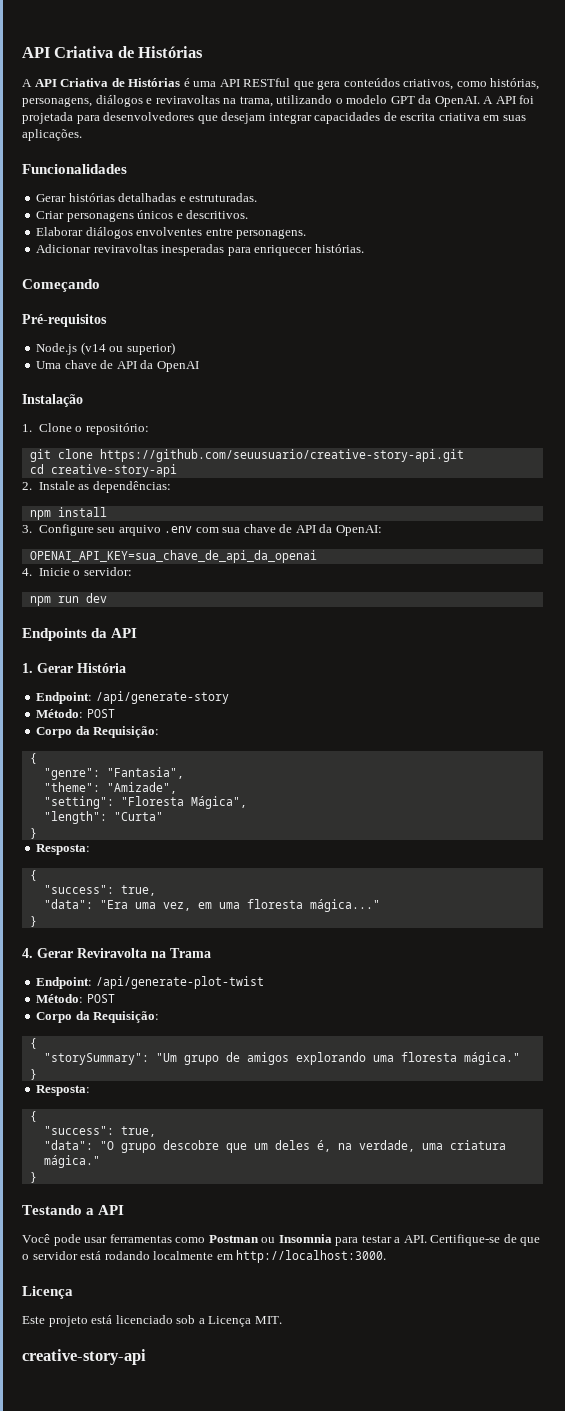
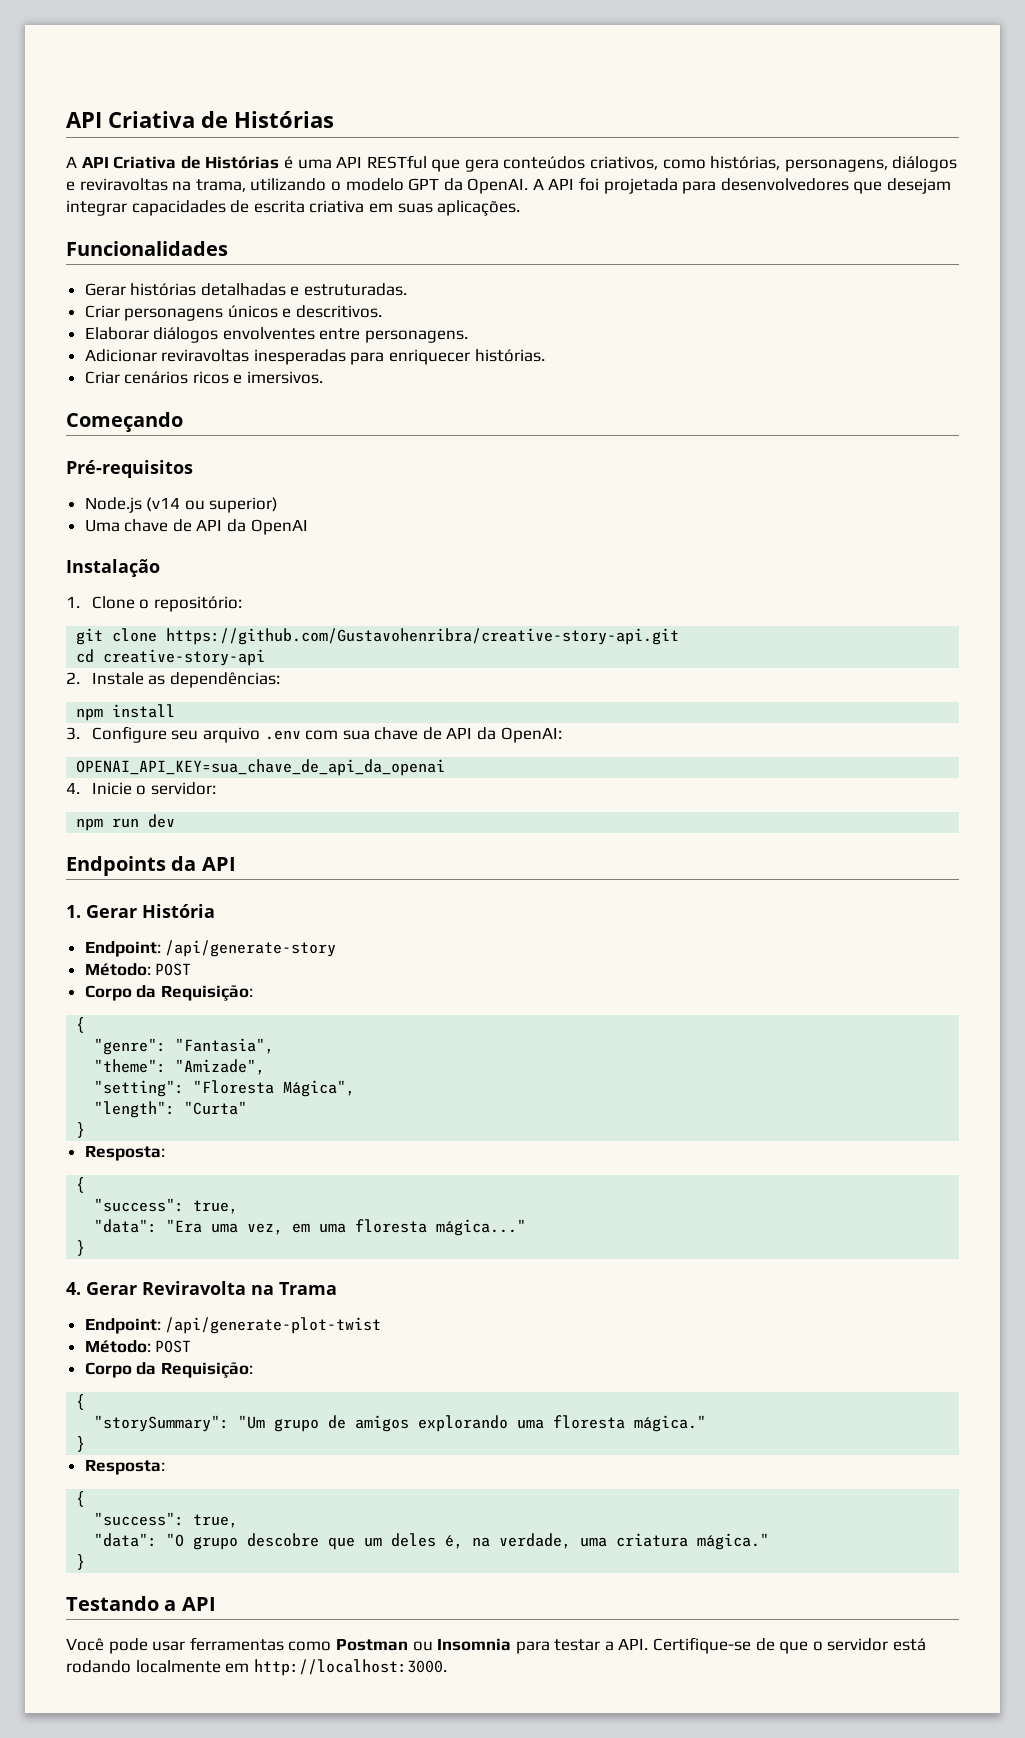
+ Criar cenários ricos e imersivos.
- git clone https://github.com/seuusuario/creative-story-api.git
+ git clone https://github.com/Gustavohenribra/creative-story-api.git
  Você pode usar ferramentas como Postman ou Insomnia para testar a API. Certifique-se de que o servidor está rodando localmente em http://localhost:3000.
- Licença
- Este projeto está licenciado sob a Licença MIT.
- creative-story-api

